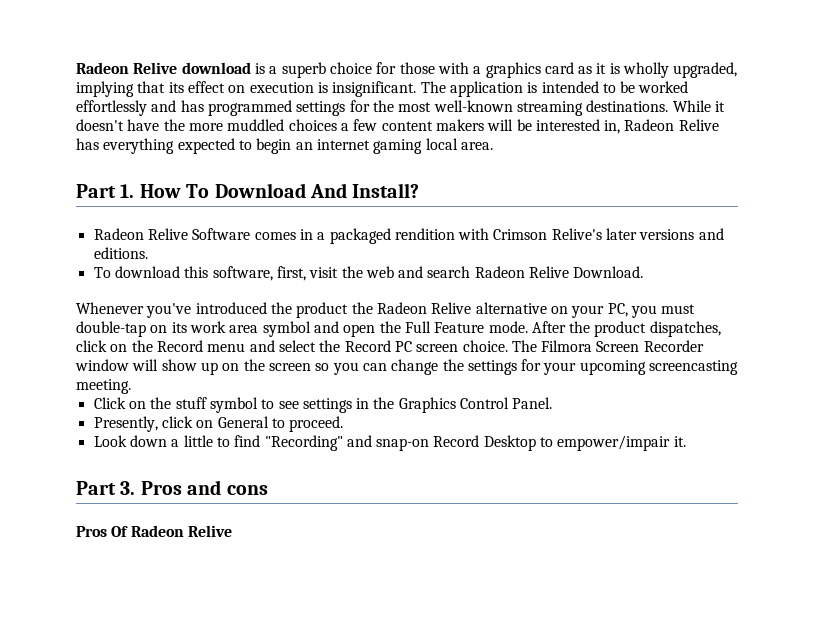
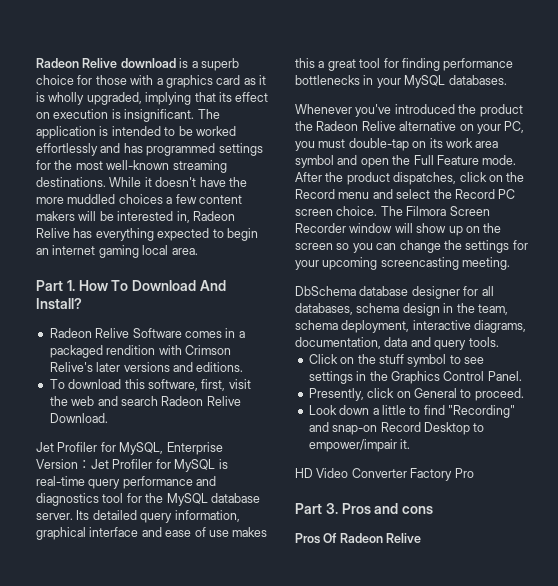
+ Jet Profiler for MySQL, Enterprise Version：Jet Profiler for MySQL is real-time query performance and diagnostics tool for the MySQL database server. Its detailed query information, graphical interface and ease of use makes this a great tool for finding performance bottlenecks in your MySQL databases.
+ DbSchema database designer for all databases, schema design in the team, schema deployment, interactive diagrams, documentation, data and query tools.
+ HD Video Converter Factory Pro

